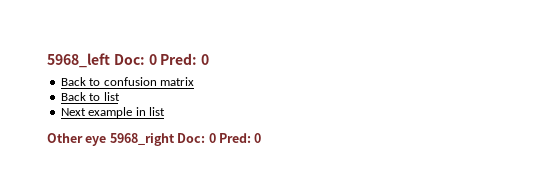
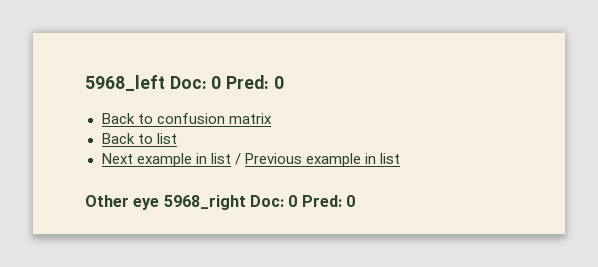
- Next example in list
+ Next example in list / Previous example in list

